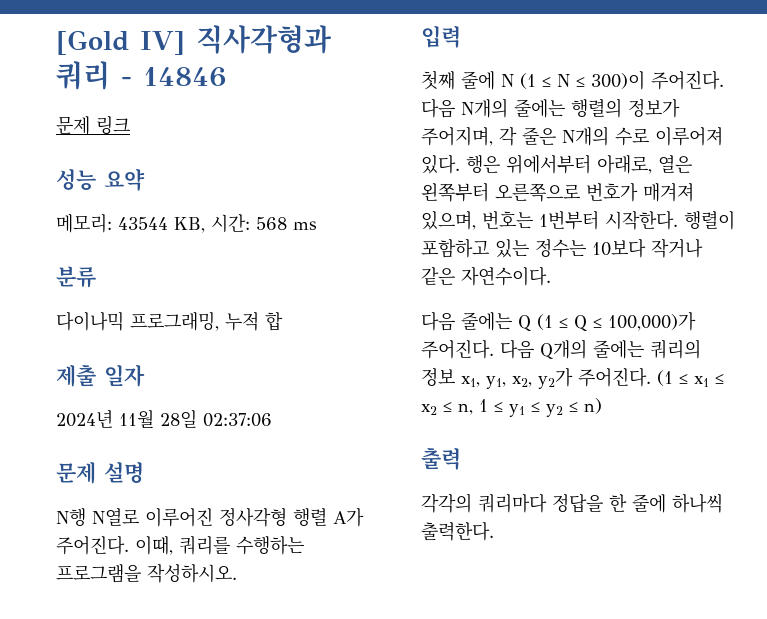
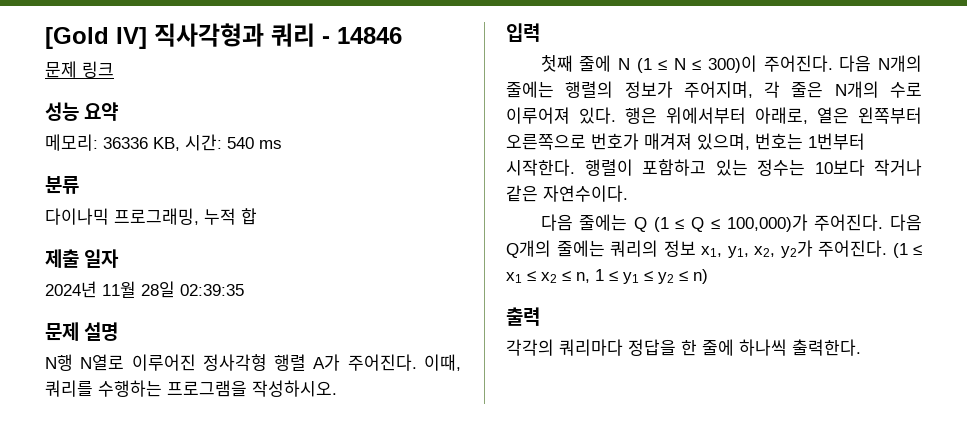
- 메모리: 43544 KB, 시간: 568 ms
+ 메모리: 36336 KB, 시간: 540 ms
- 2024년 11월 28일 02:37:06
+ 2024년 11월 28일 02:39:35

